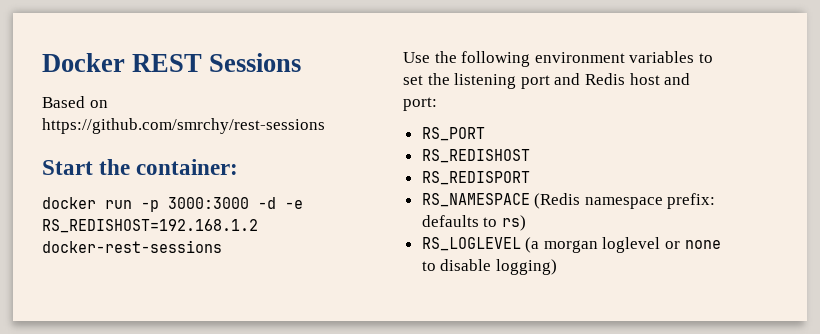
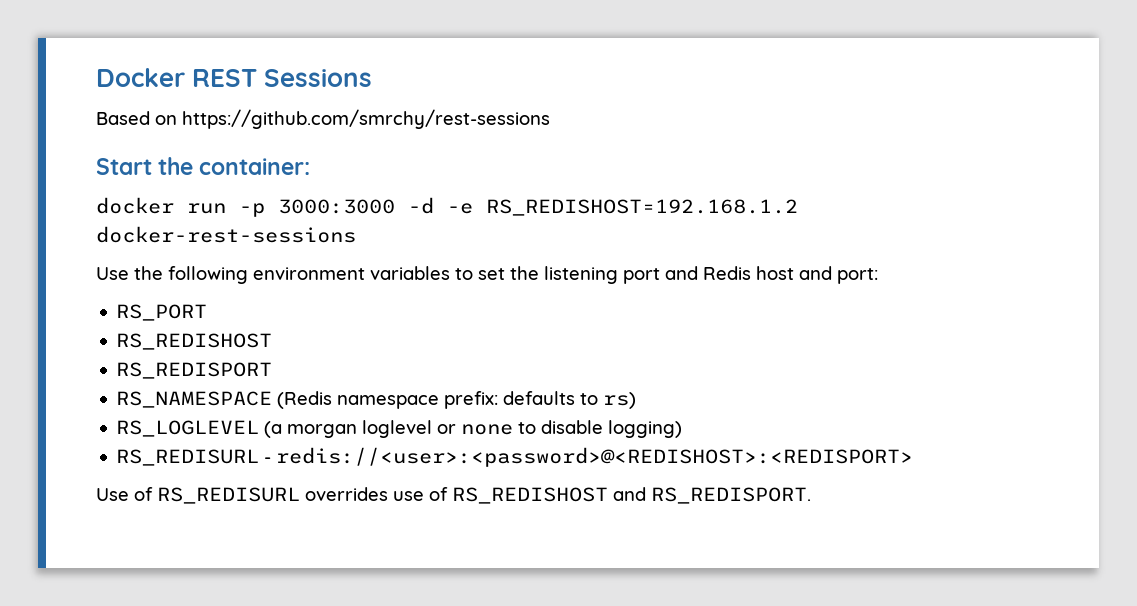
+ RS_REDISURL - redis://<user>:<password>@<REDISHOST>:<REDISPORT>
+ Use of RS_REDISURL overrides use of RS_REDISHOST and RS_REDISPORT.

